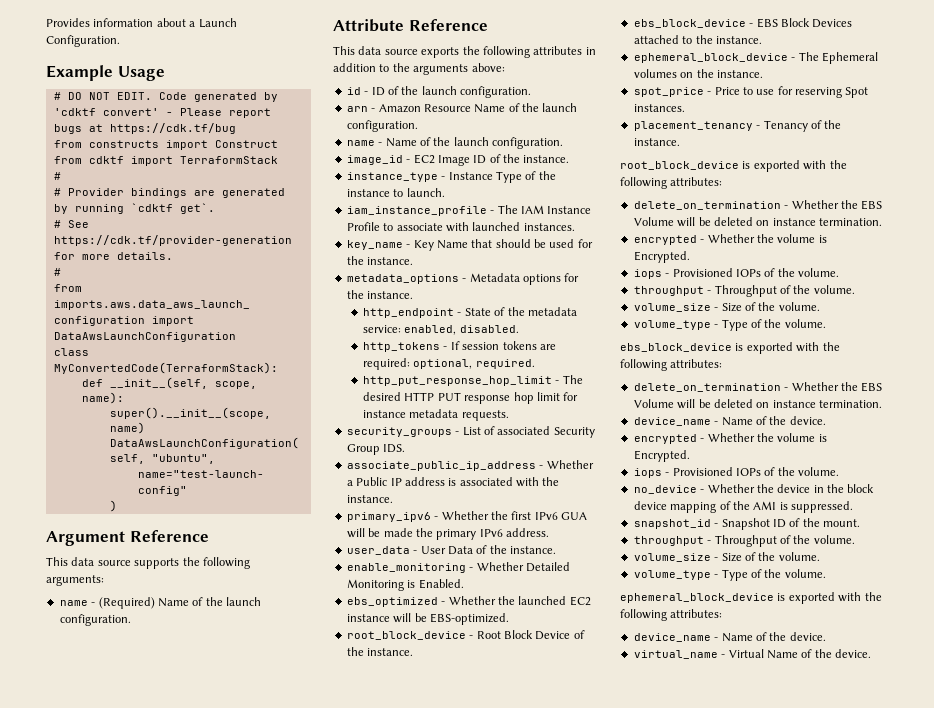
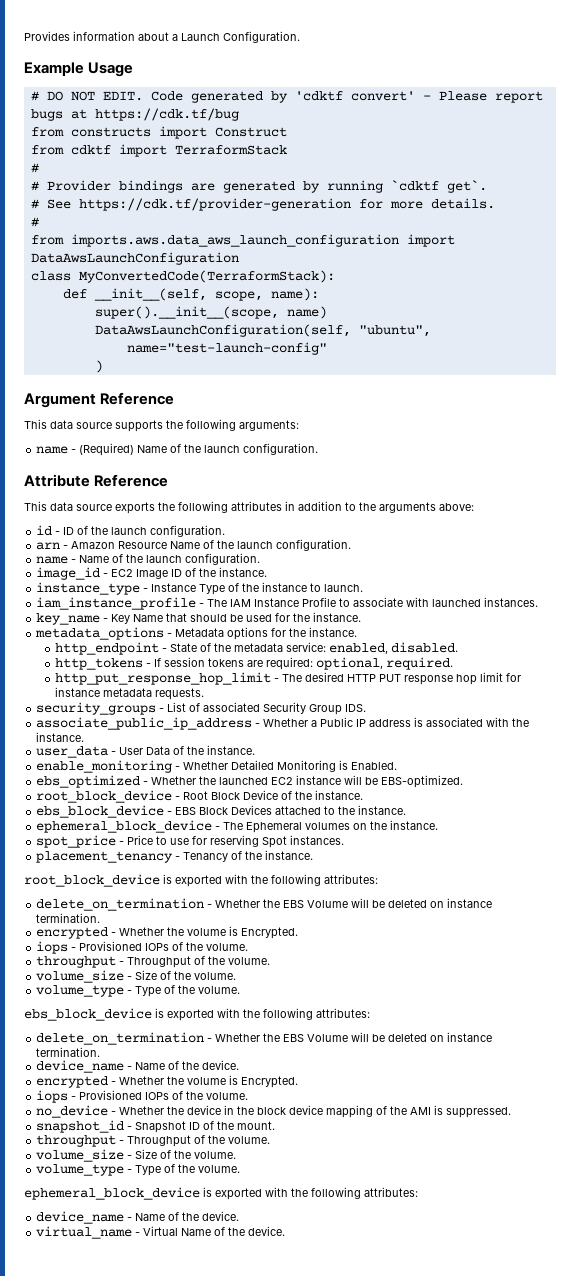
- primary_ipv6 - Whether the first IPv6 GUA will be made the primary IPv6 address.

